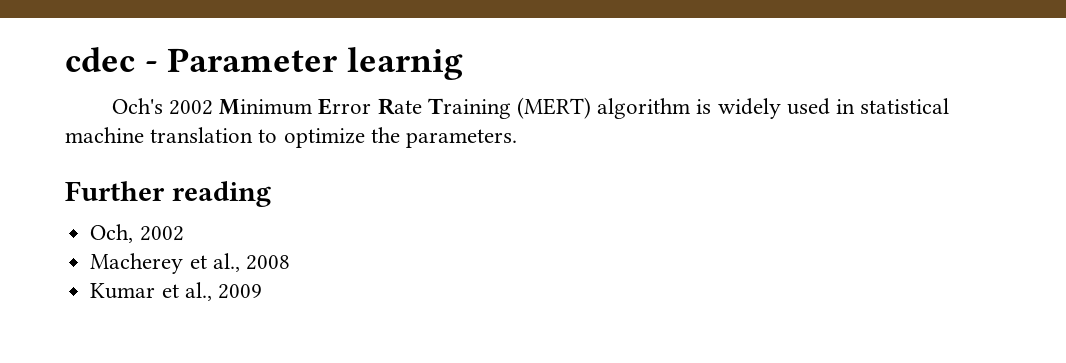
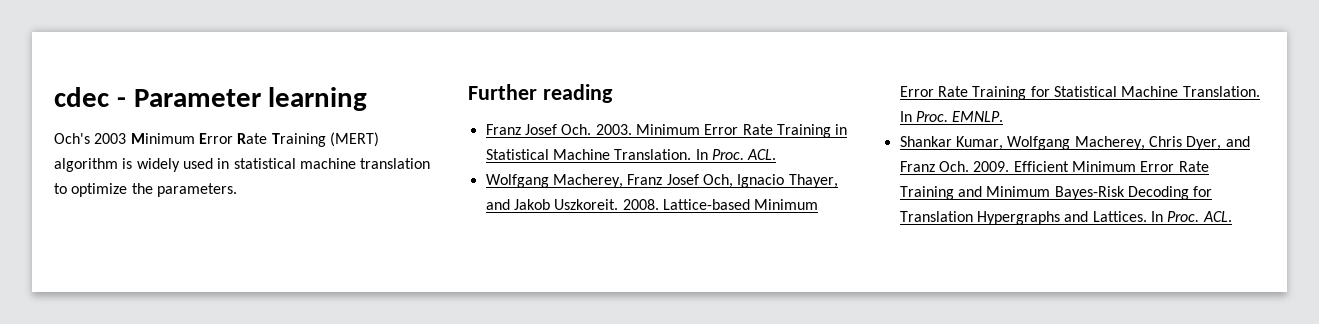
- cdec - Parameter learnig
+ cdec - Parameter learning
- Och's 2002 Minimum Error Rate Training (MERT) algorithm is widely used in statistical machine translation to optimize the parameters.
+ Och's 2003 Minimum Error Rate Training (MERT) algorithm is widely used in statistical machine translation to optimize the parameters.
- Och, 2002
- Macherey et al., 2008
- Kumar et al., 2009
+ Franz Josef Och. 2003. Minimum Error Rate Training in Statistical Machine Translation. In Proc. ACL.
+ Wolfgang Macherey, Franz Josef Och, Ignacio Thayer, and Jakob Uszkoreit. 2008. Lattice-based Minimum Error Rate Training for Statistical Machine Translation. In Proc. EMNLP.
+ Shankar Kumar, Wolfgang Macherey, Chris Dyer, and Franz Och. 2009. Efficient Minimum Error Rate Training and Minimum Bayes-Risk Decoding for Translation Hypergraphs and Lattices. In Proc. ACL.

